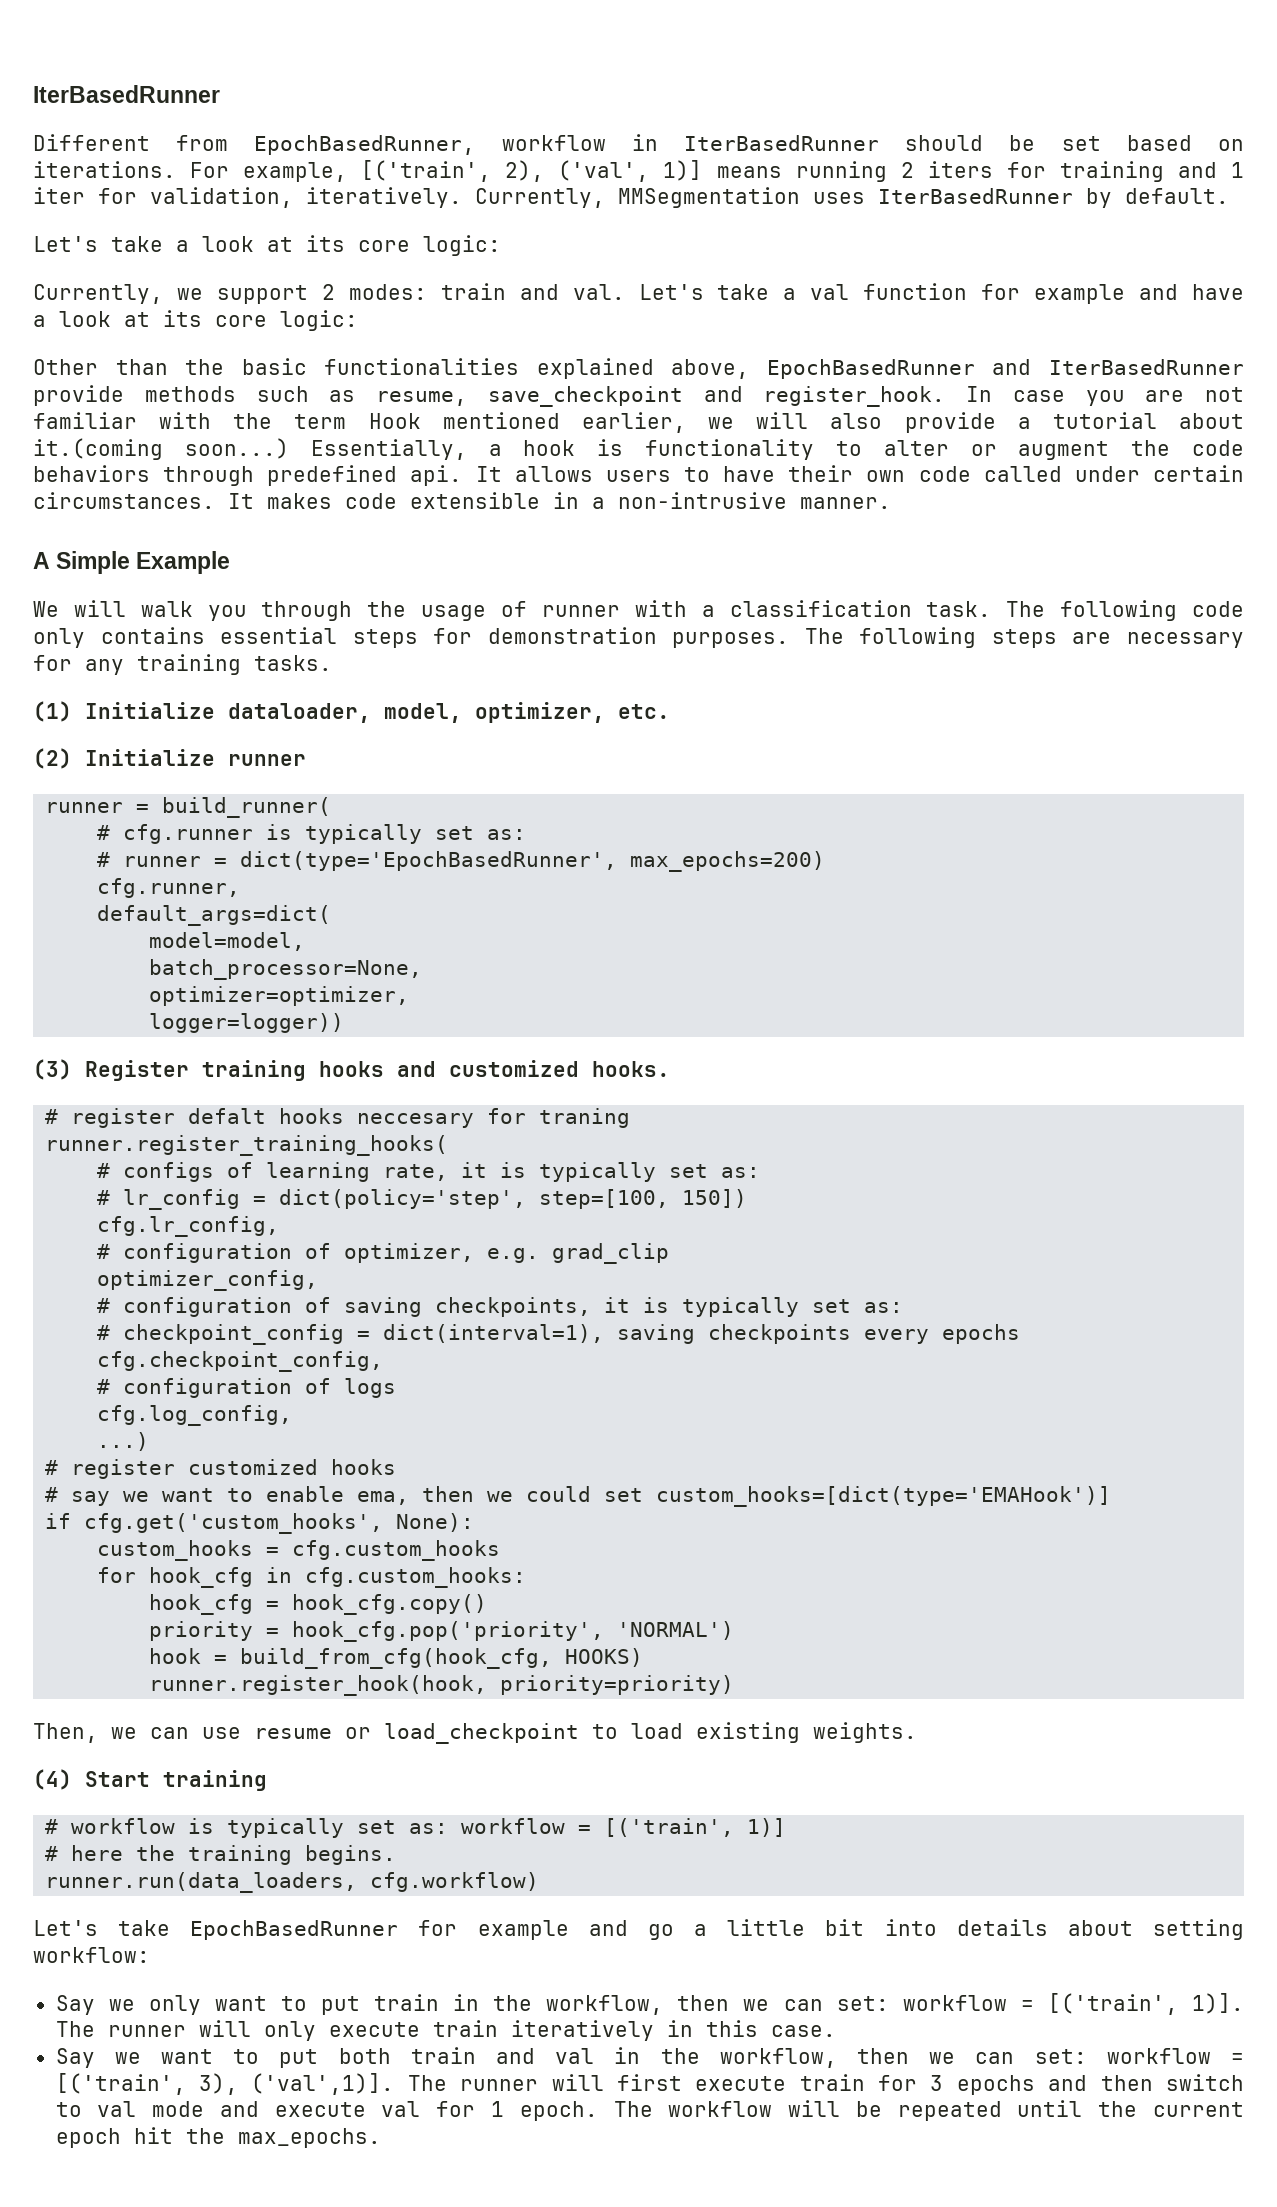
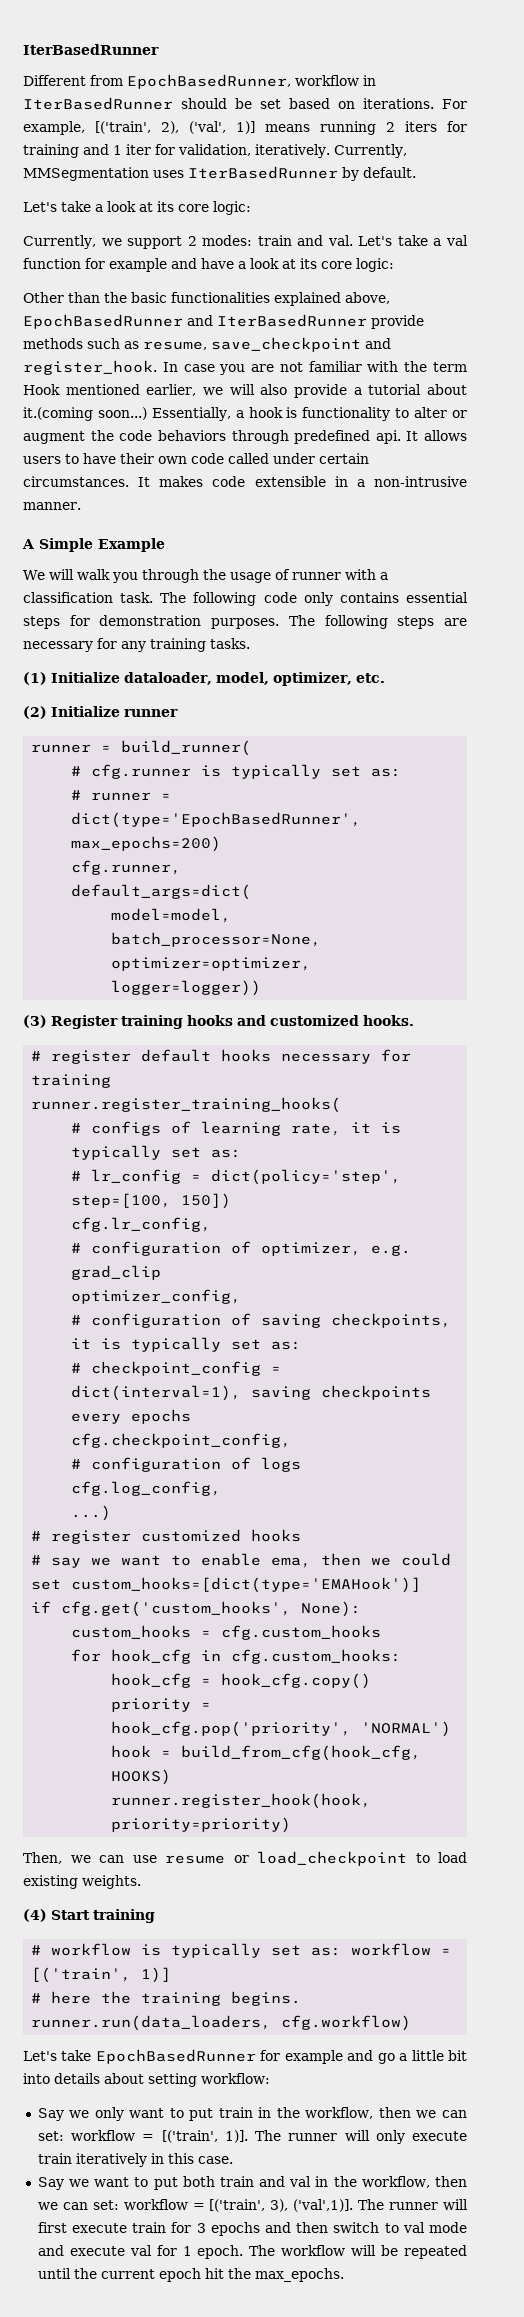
- # register defalt hooks neccesary for traning
+ # register default hooks necessary for training

